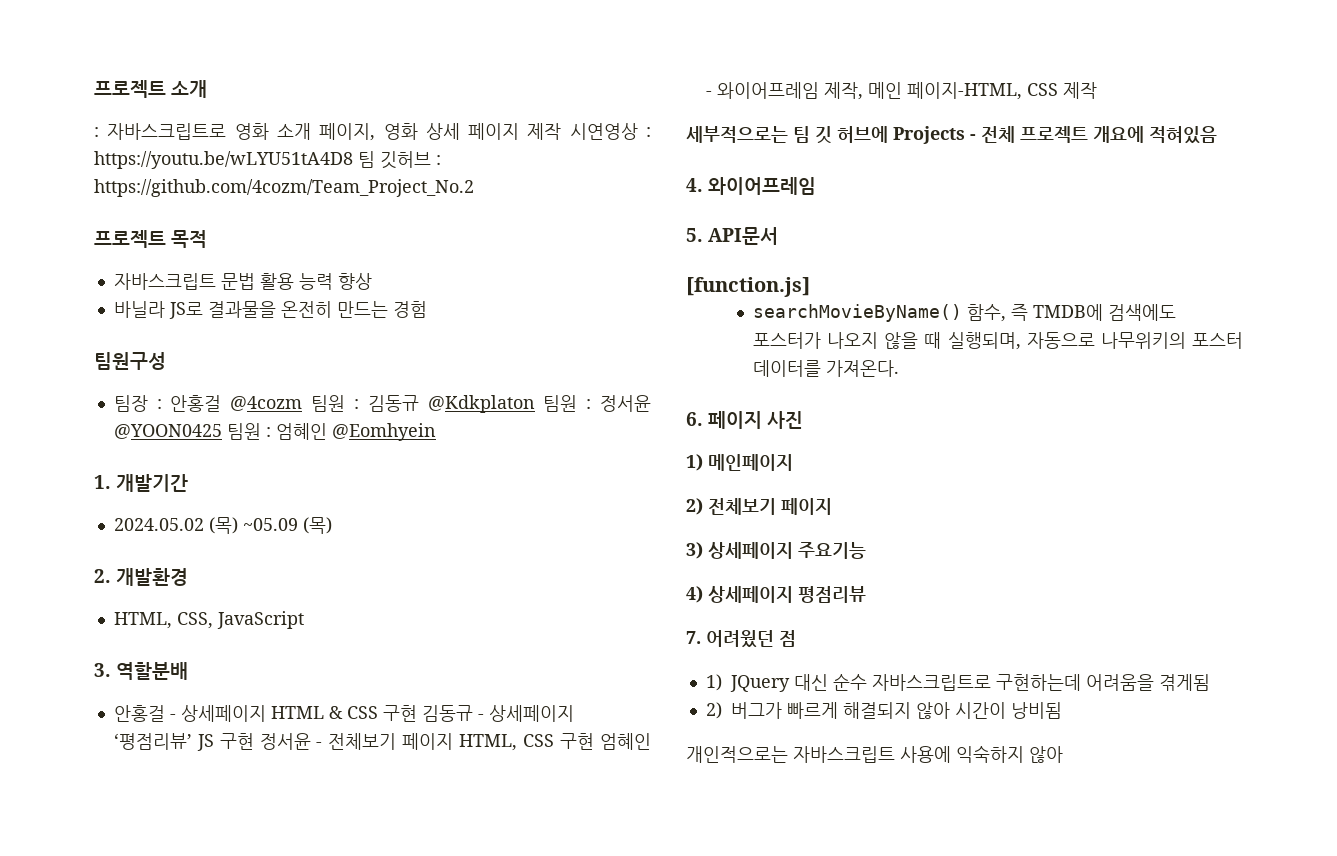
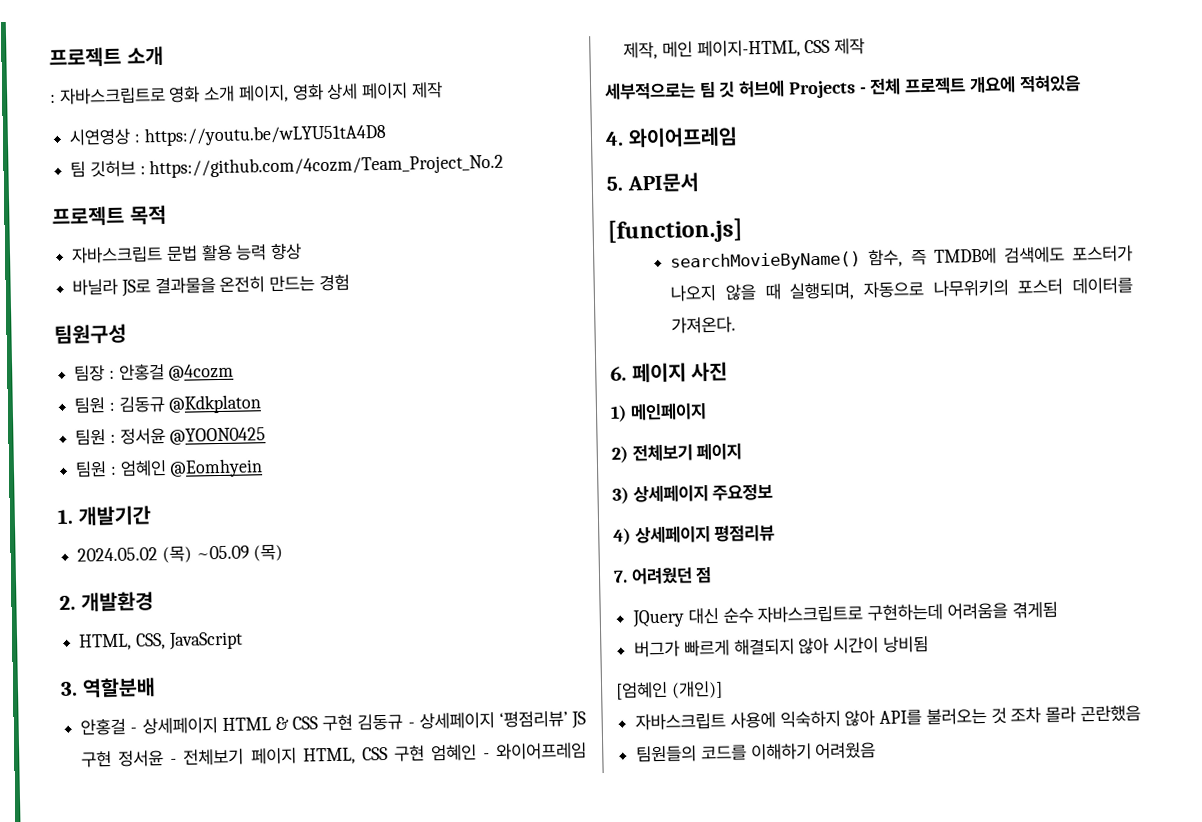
- : 자바스크립트로 영화 소개 페이지, 영화 상세 페이지 제작 시연영상 : https://youtu.be/wLYU51tA4D8 팀 깃허브 : https://github.com/4cozm/Team_Project_No.2
+ : 자바스크립트로 영화 소개 페이지, 영화 상세 페이지 제작
+ 시연영상 : https://youtu.be/wLYU51tA4D8
+ 팀 깃허브 : https://github.com/4cozm/Team_Project_No.2
- 팀장 : 안홍걸 @4cozm 팀원 : 김동규 @Kdkplaton 팀원 : 정서윤 @YOON0425 팀원 : 엄혜인 @Eomhyein
+ 팀장 : 안홍걸 @4cozm
+ 팀원 : 김동규 @Kdkplaton
+ 팀원 : 정서윤 @YOON0425
+ 팀원 : 엄혜인 @Eomhyein
- 3) 상세페이지 주요기능
+ 3) 상세페이지 주요정보
- 1) JQuery 대신 순수 자바스크립트로 구현하는데 어려움을 겪게됨
+ JQuery 대신 순수 자바스크립트로 구현하는데 어려움을 겪게됨
- 2) 버그가 빠르게 해결되지 않아 시간이 낭비됨
+ 버그가 빠르게 해결되지 않아 시간이 낭비됨
- 개인적으로는 자바스크립트 사용에 익숙하지 않아
+ [엄혜인 (개인)]
+ 자바스크립트 사용에 익숙하지 않아 API를 불러오는 것 조차 몰라 곤란했음
+ 팀원들의 코드를 이해하기 어려웠음

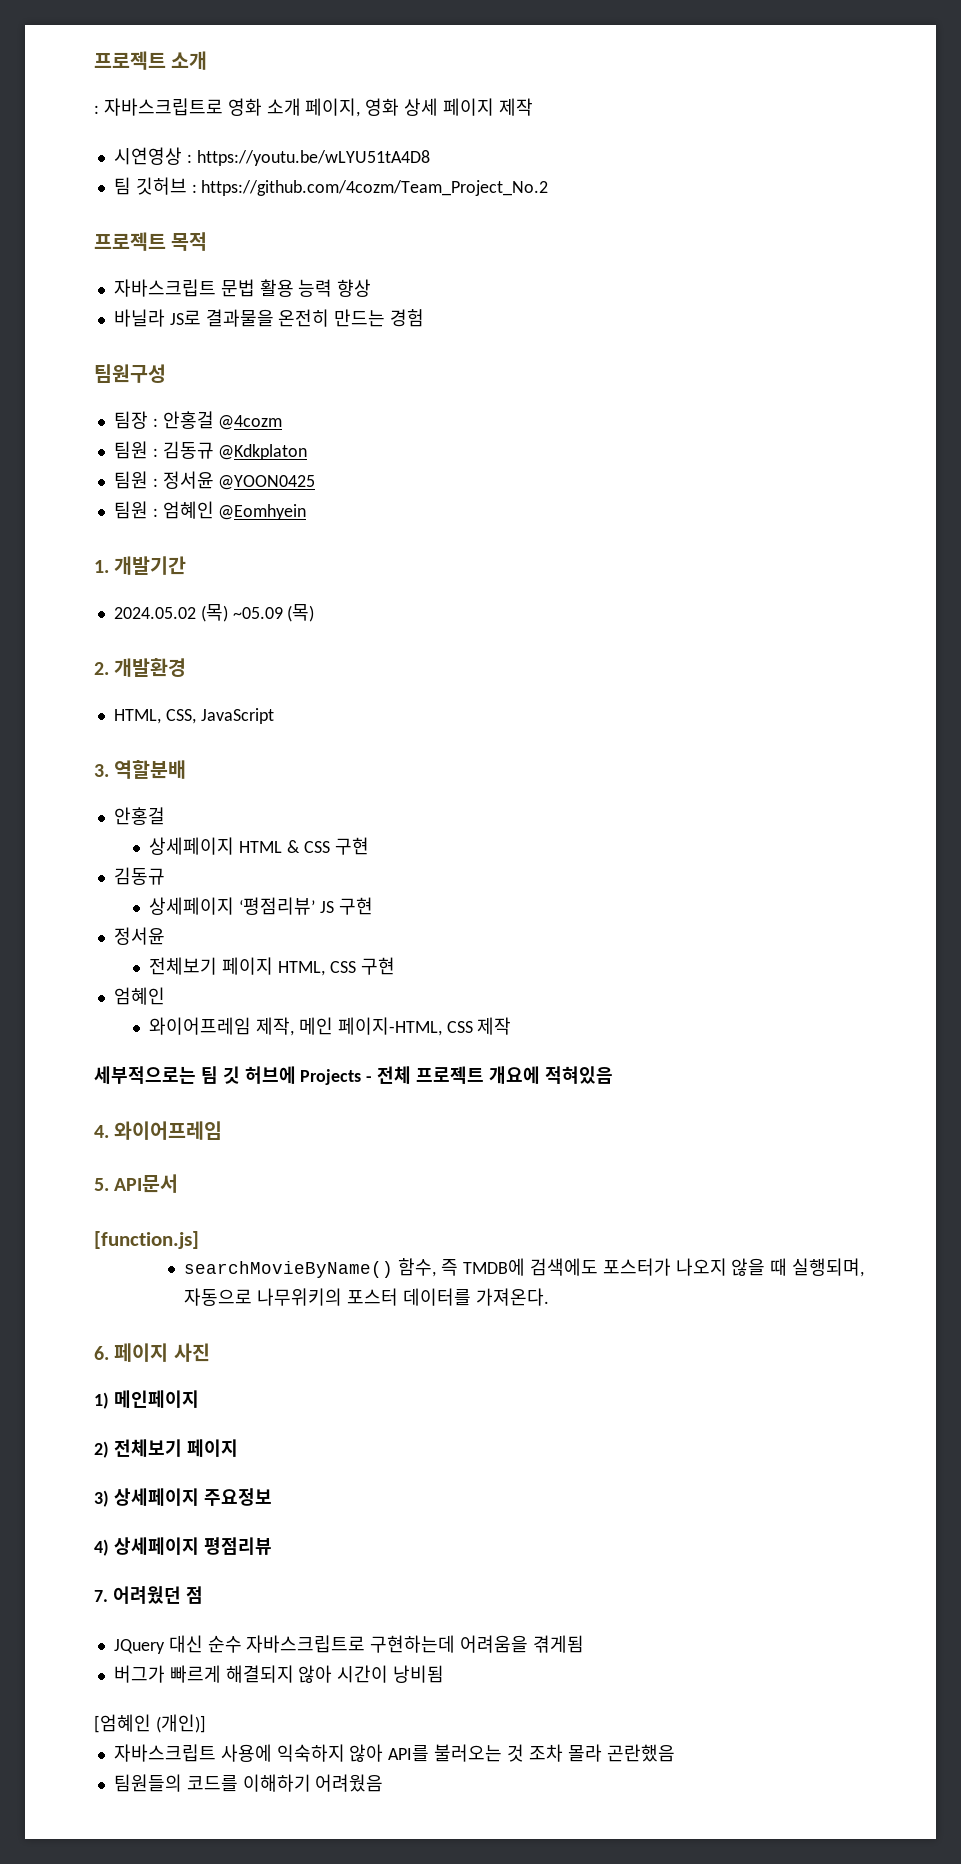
  3. 역할분배
- 안홍걸 - 상세페이지 HTML & CSS 구현 김동규 - 상세페이지 ‘평점리뷰’ JS 구현 정서윤 - 전체보기 페이지 HTML, CSS 구현 엄혜인 - 와이어프레임 제작, 메인 페이지-HTML, CSS 제작
+ 안홍걸
+ 상세페이지 HTML & CSS 구현
+ 김동규
+ 상세페이지 ‘평점리뷰’ JS 구현
+ 정서윤
+ 전체보기 페이지 HTML, CSS 구현
+ 엄혜인
+ 와이어프레임 제작, 메인 페이지-HTML, CSS 제작

